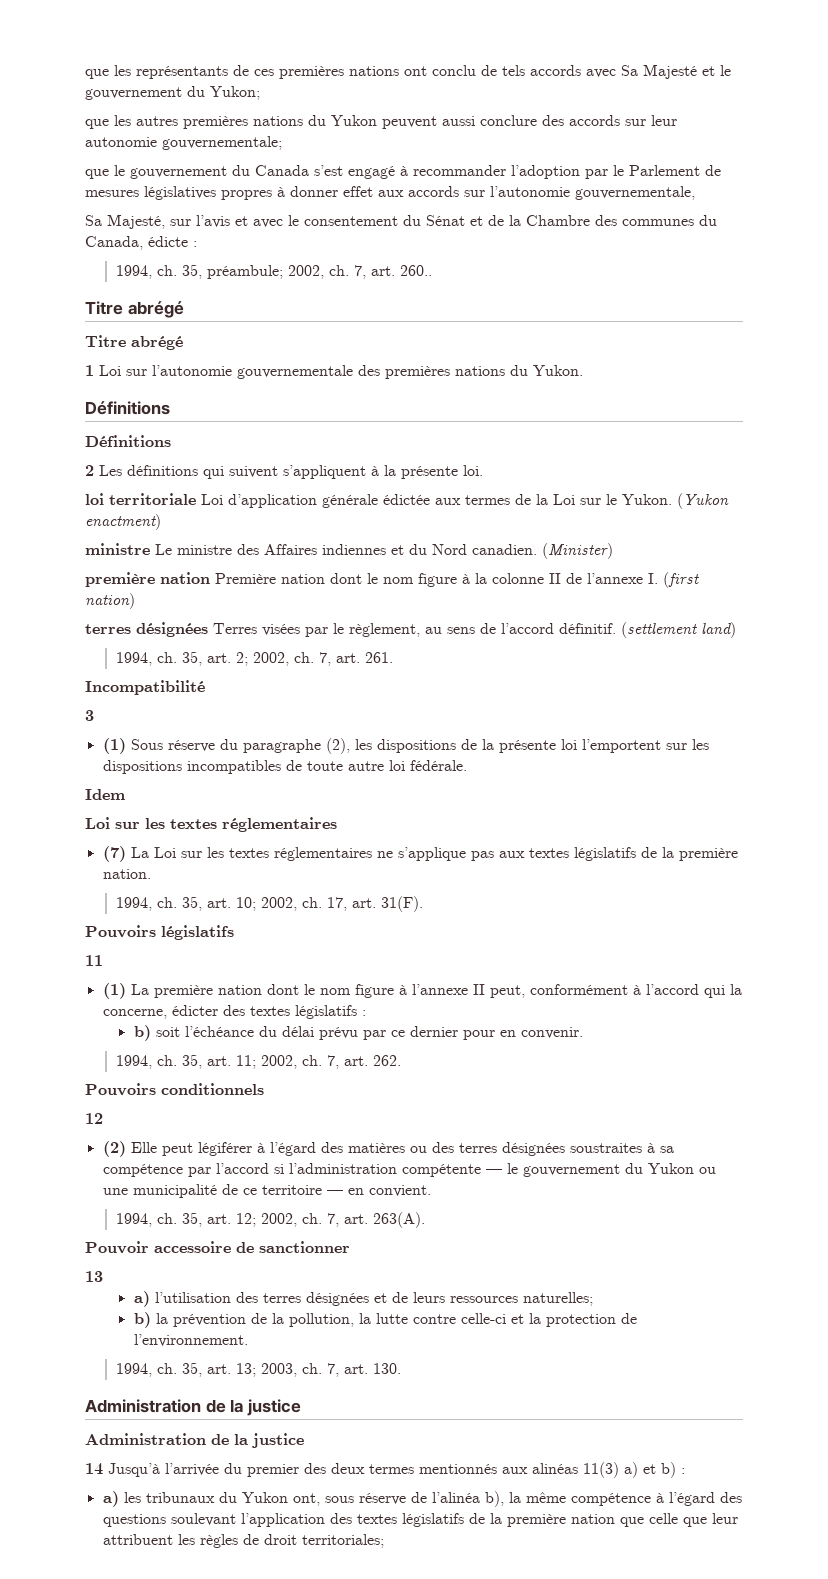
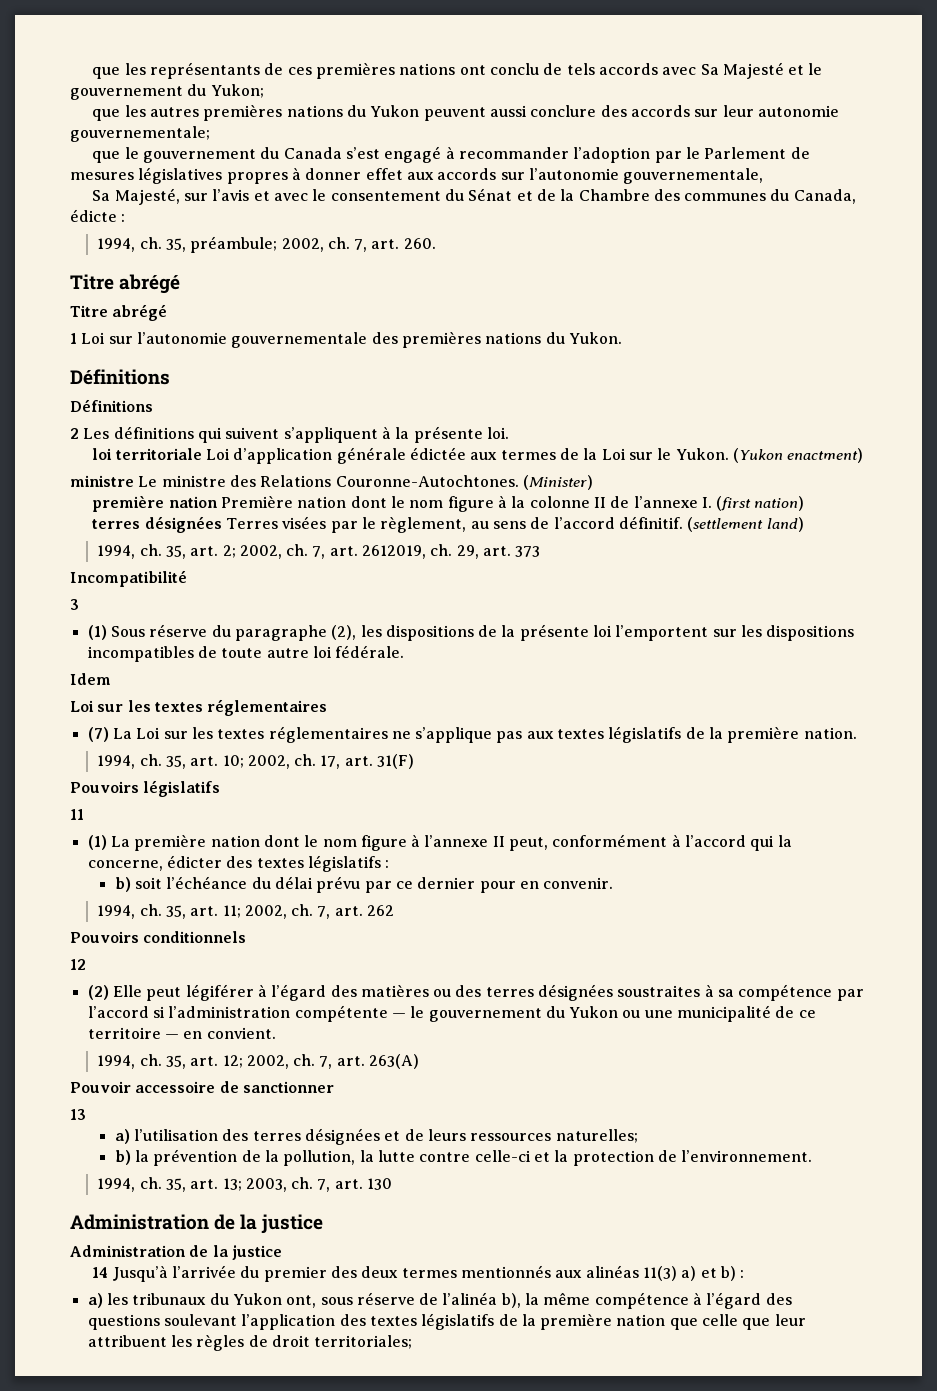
- 1994, ch. 35, préambule; 2002, ch. 7, art. 260..
+ 1994, ch. 35, préambule; 2002, ch. 7, art. 260.
- ministre Le ministre des Affaires indiennes et du Nord canadien.
+ ministre Le ministre des Relations Couronne-Autochtones.
- 1994, ch. 35, art. 2; 2002, ch. 7, art. 261.
+ 1994, ch. 35, art. 2; 2002, ch. 7, art. 2612019, ch. 29, art. 373
- 1994, ch. 35, art. 10; 2002, ch. 17, art. 31(F).
+ 1994, ch. 35, art. 10; 2002, ch. 17, art. 31(F)
- 1994, ch. 35, art. 11; 2002, ch. 7, art. 262.
+ 1994, ch. 35, art. 11; 2002, ch. 7, art. 262
- 1994, ch. 35, art. 12; 2002, ch. 7, art. 263(A).
+ 1994, ch. 35, art. 12; 2002, ch. 7, art. 263(A)
- 1994, ch. 35, art. 13; 2003, ch. 7, art. 130.
+ 1994, ch. 35, art. 13; 2003, ch. 7, art. 130

